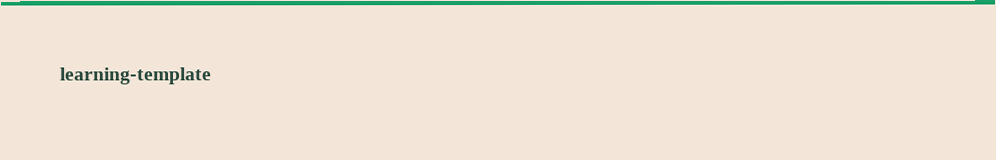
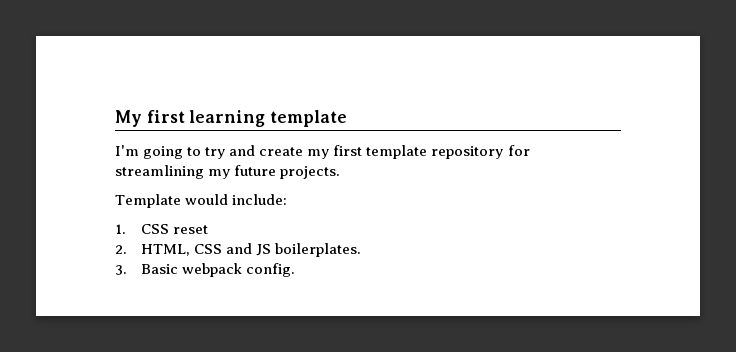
- learning-template
+ My first learning template
+ I'm going to try and create my first template repository for streamlining my future projects.
+ Template would include:
+ 1. CSS reset
+ 2. HTML, CSS and JS boilerplates.
+ 3. Basic webpack config.

